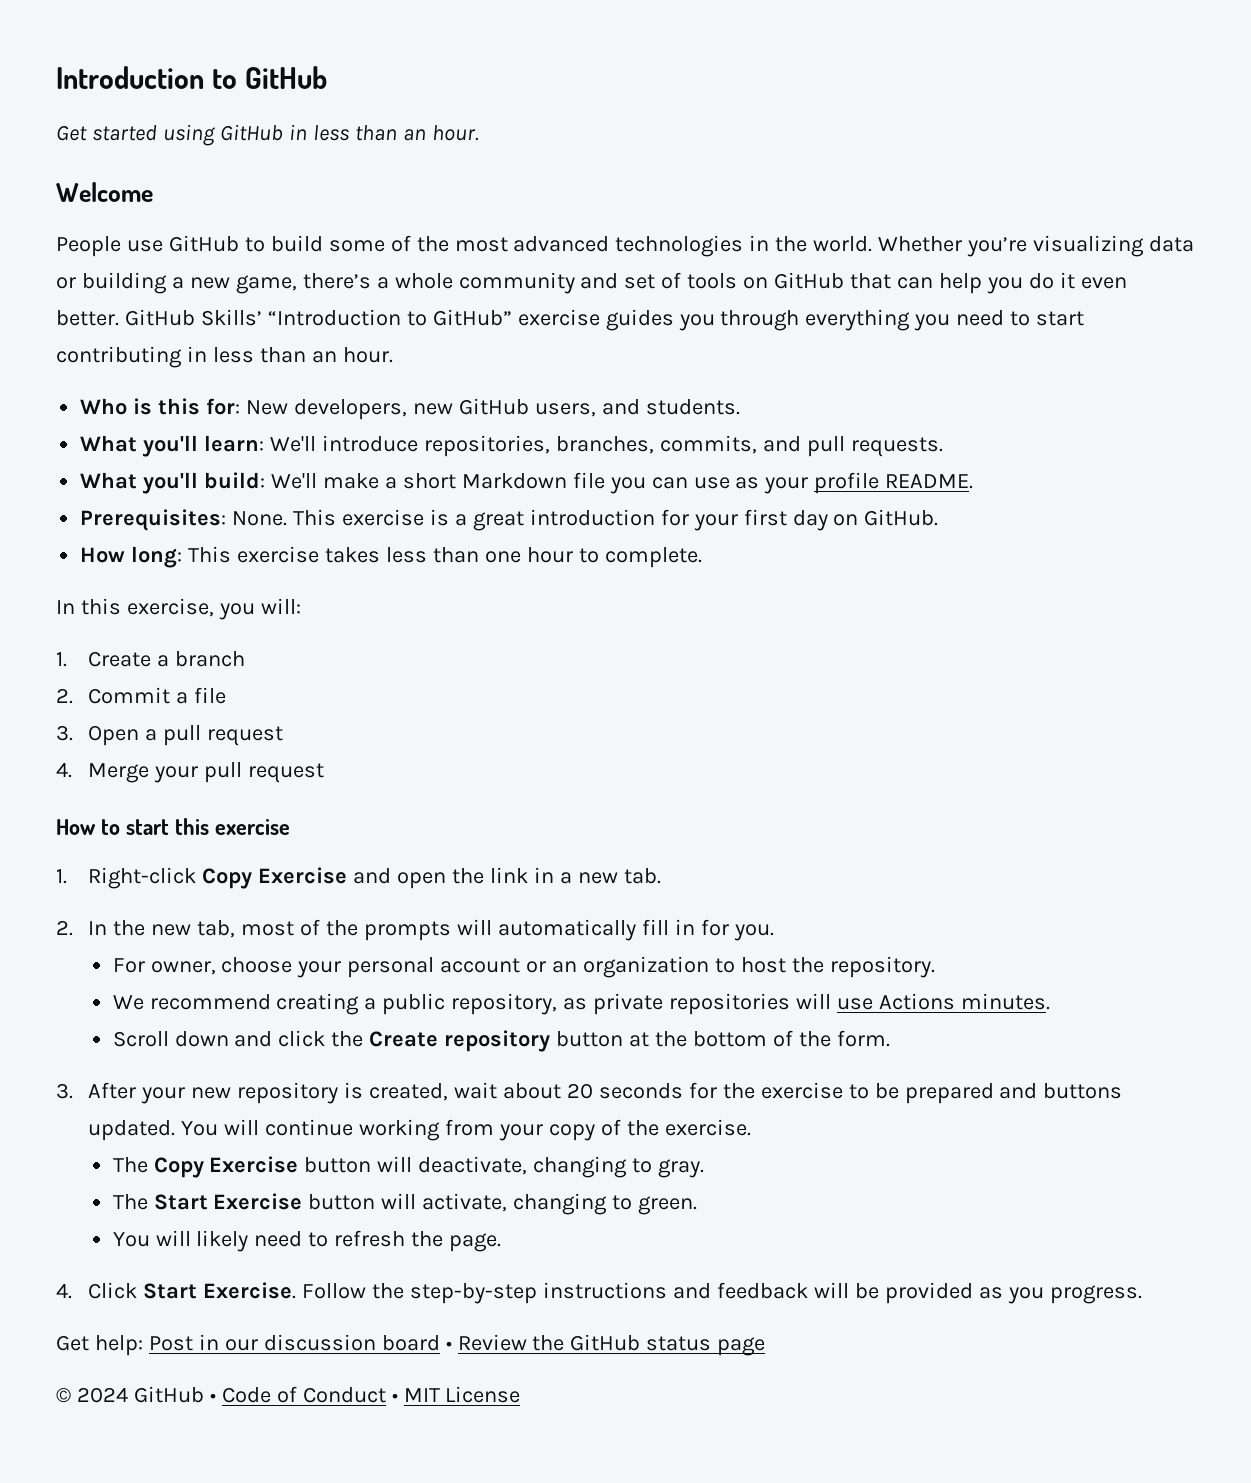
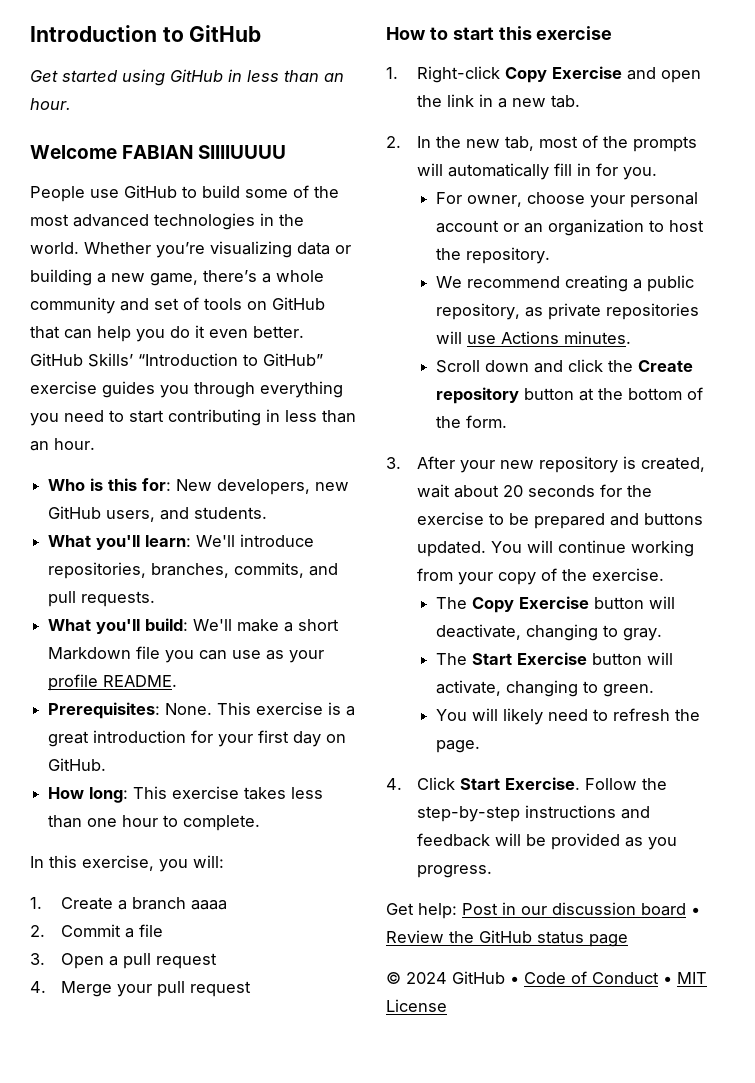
- Welcome
+ Welcome FABIAN SIIIIUUUU
- 1. Create a branch
+ 1. Create a branch aaaa

